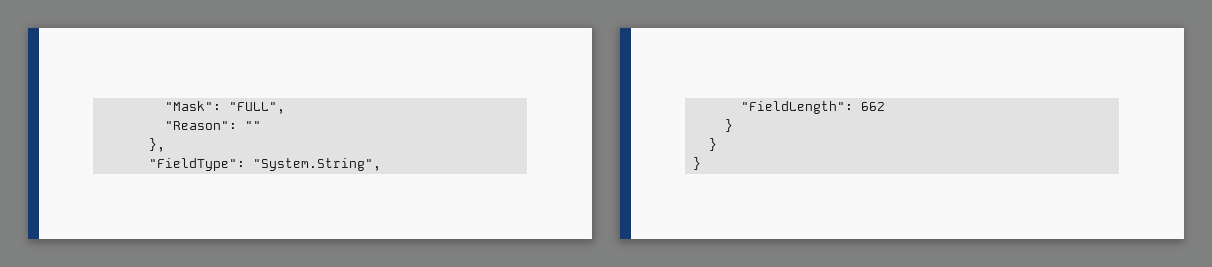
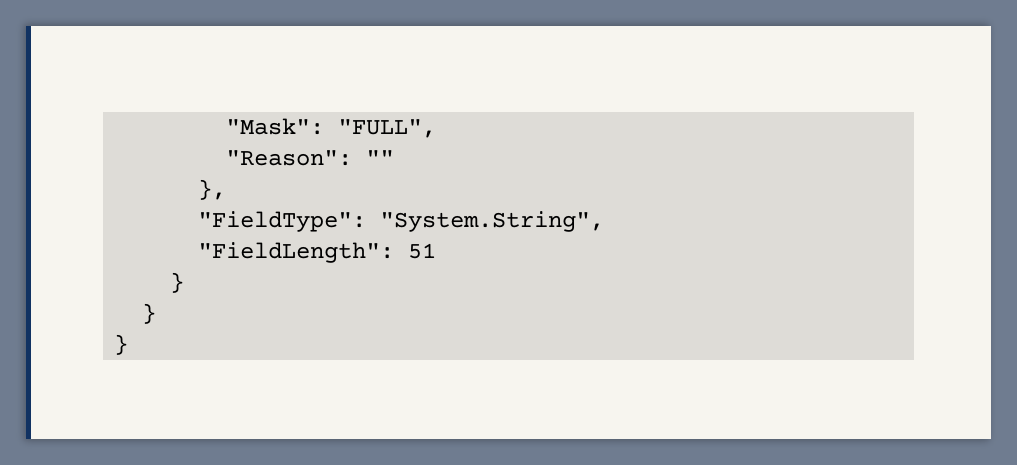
- "FieldLength": 662
+ "FieldLength": 51

